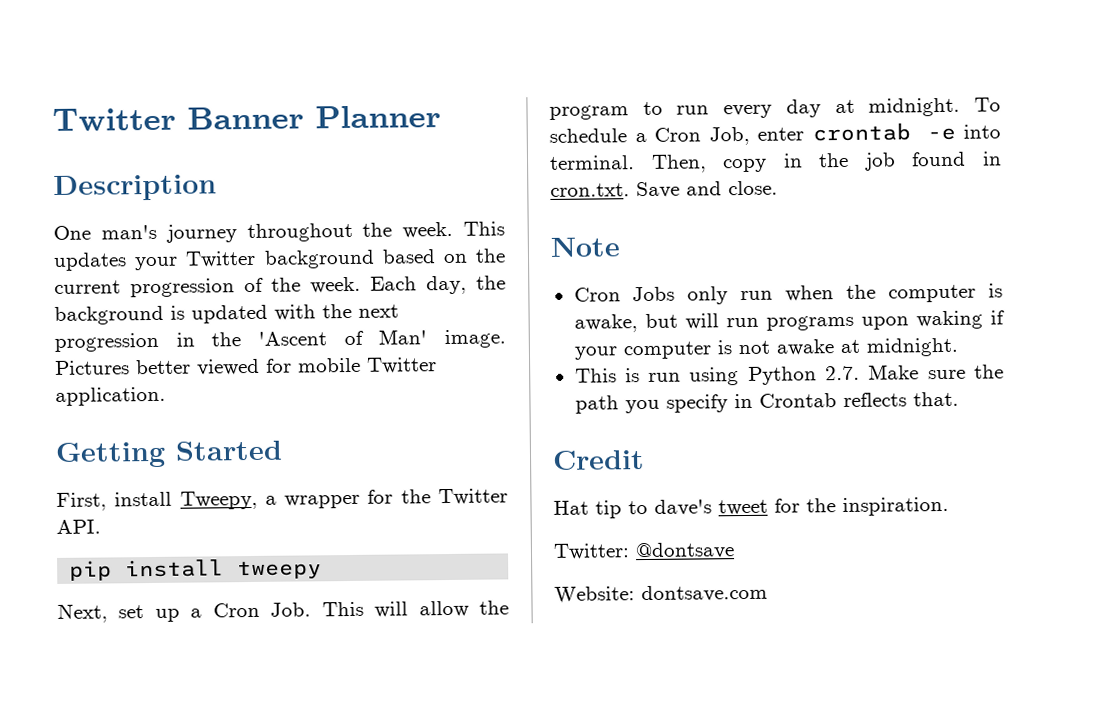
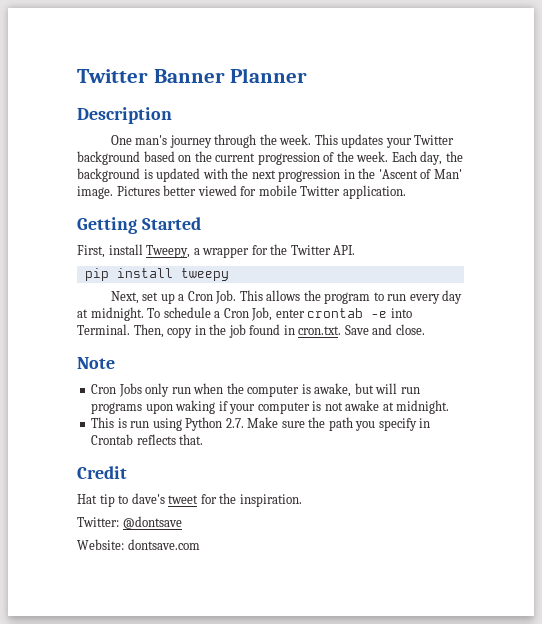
- One man's journey throughout the week.
+ One man's journey through the week.
- Next, set up a Cron Job. This will allow the program to run every day at midnight.
+ Next, set up a Cron Job. This allows the program to run every day at midnight.
- To schedule a Cron Job, enter crontab -e into terminal.
+ To schedule a Cron Job, enter crontab -e into Terminal.

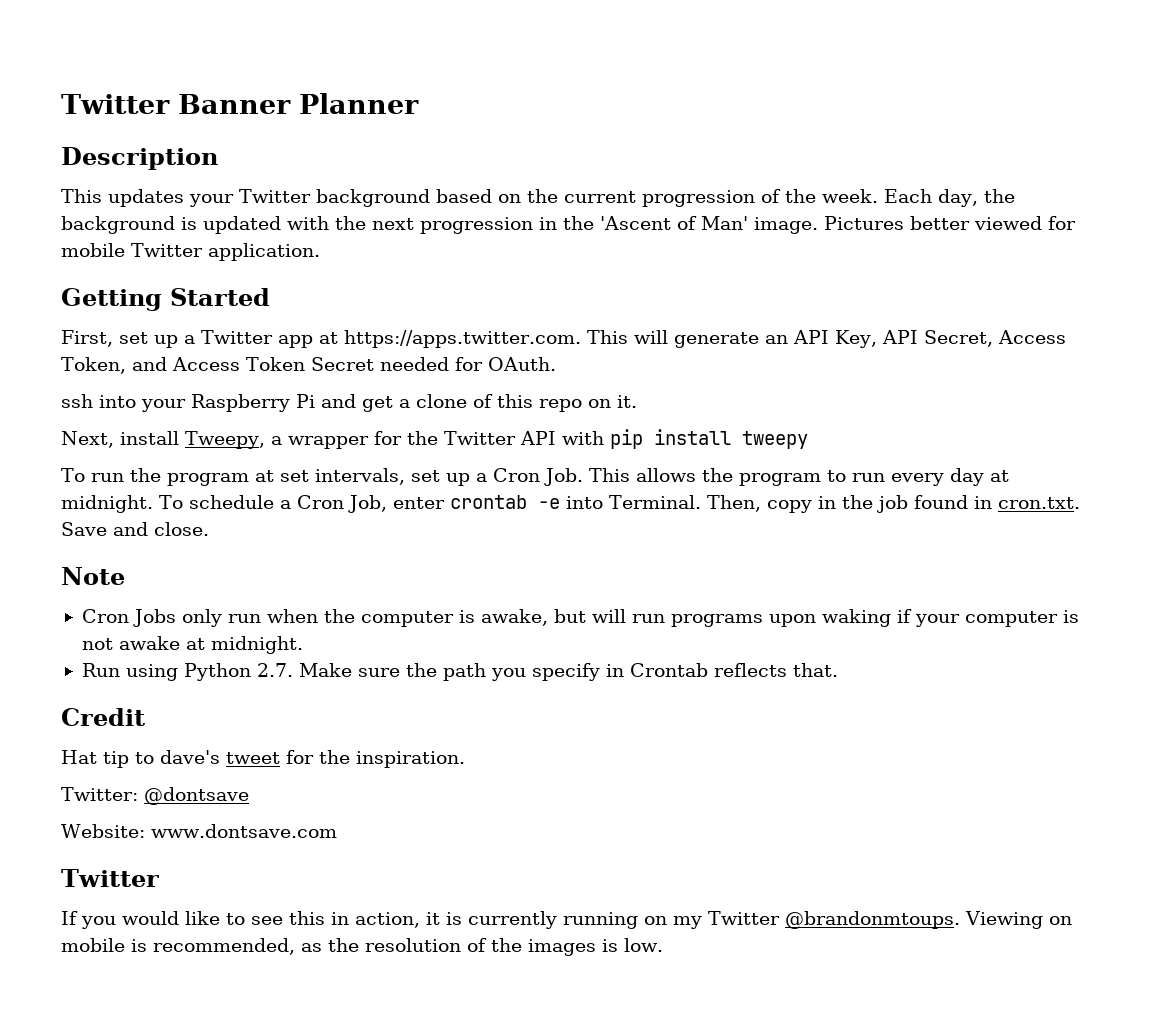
- One man's journey through the week.
- First, install Tweepy, a wrapper for the Twitter API.
- pip install tweepy
+ First, set up a Twitter app at https://apps.twitter.com. This will generate an API Key, API Secret, Access Token, and Access Token Secret needed for OAuth.
+ ssh into your Raspberry Pi and get a clone of this repo on it.
+ Next, install Tweepy, a wrapper for the Twitter API with pip install tweepy
- Next, set up a Cron Job. This allows the program to run every day at midnight.
+ To run the program at set intervals, set up a Cron Job. This allows the program to run every day at midnight.
- This is run using Python 2.7. Make sure the path you specify in Crontab reflects that.
+ Run using Python 2.7. Make sure the path you specify in Crontab reflects that.
- Website: dontsave.com
+ Website: www.dontsave.com
+ Twitter
+ If you would like to see this in action, it is currently running on my Twitter @brandonmtoups. Viewing on mobile is recommended, as the resolution of the images is low.

